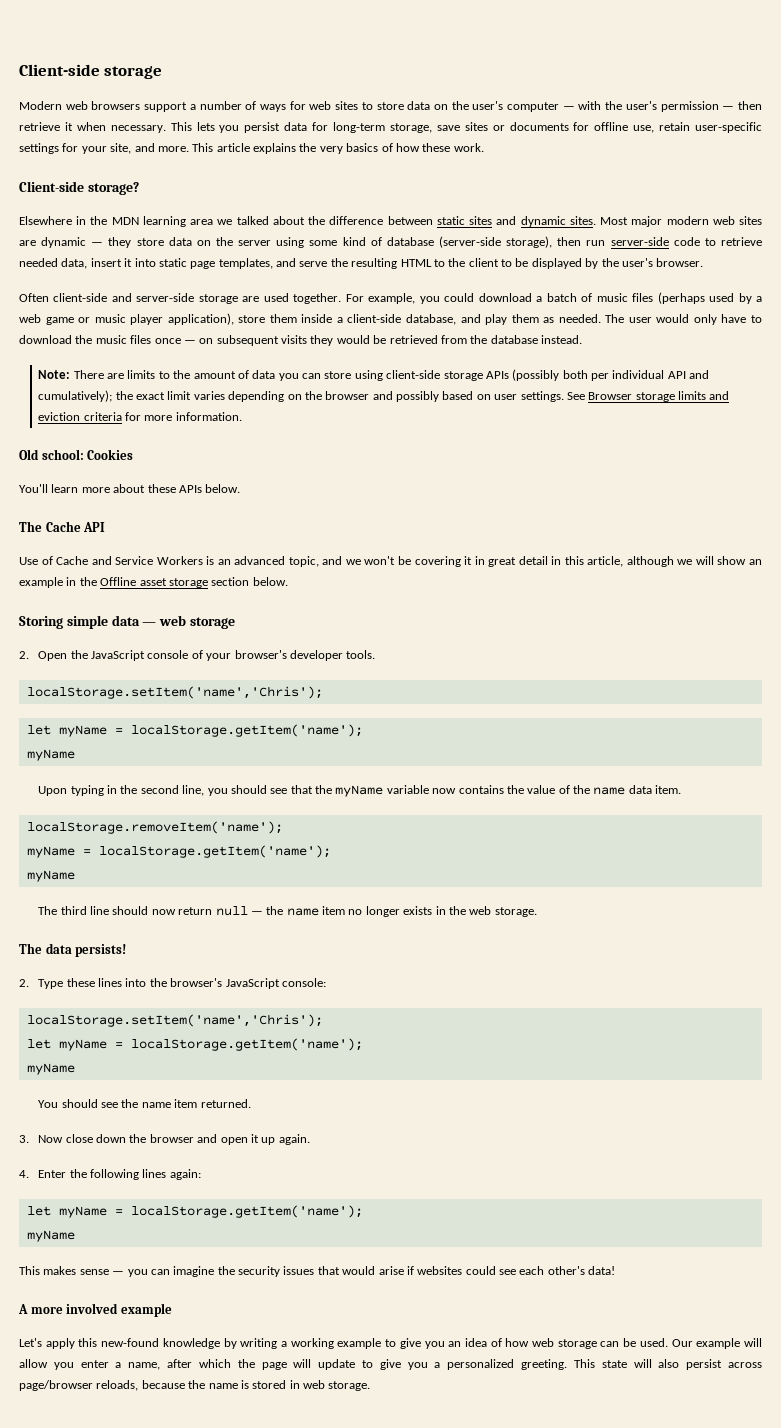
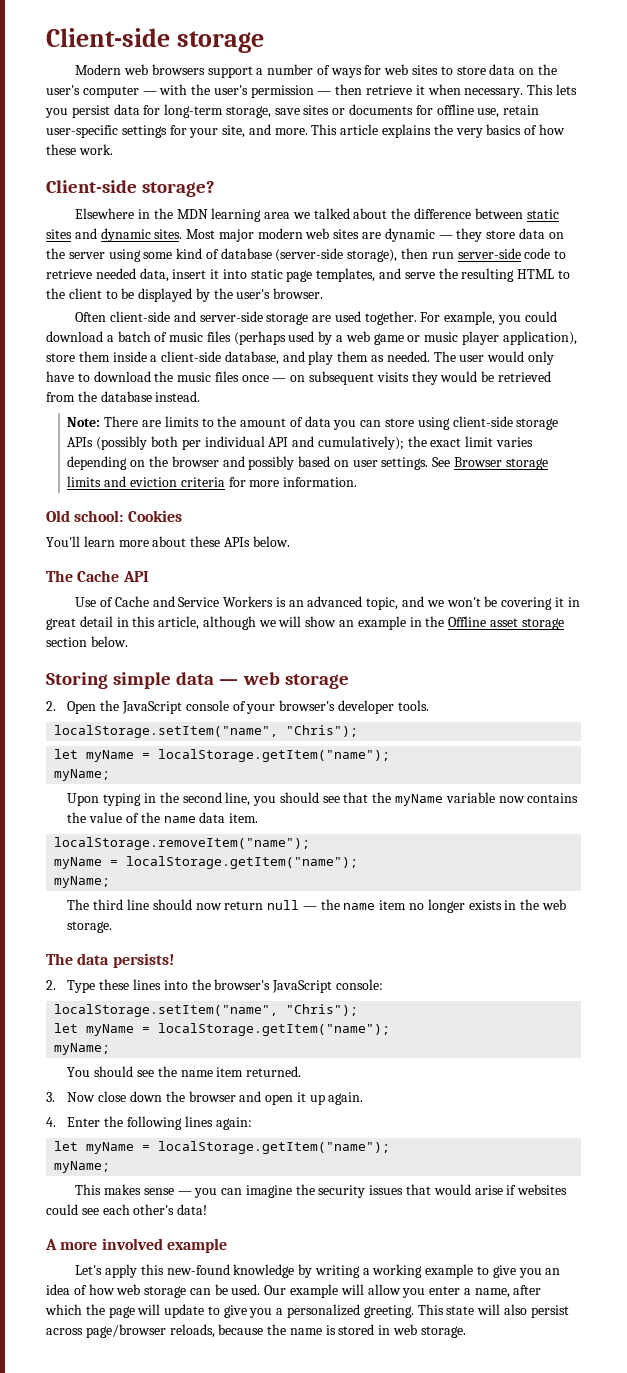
  2. Open the JavaScript console of your browser's developer tools.
- localStorage.setItem('name','Chris');
- let myName = localStorage.getItem('name');
- myName
+ localStorage.setItem("name", "Chris");
+ let myName = localStorage.getItem("name");
+ myName;
- localStorage.removeItem('name');
- myName = localStorage.getItem('name');
- myName
+ localStorage.removeItem("name");
+ myName = localStorage.getItem("name");
+ myName;
  2. Type these lines into the browser's JavaScript console:
- localStorage.setItem('name','Chris');
- let myName = localStorage.getItem('name');
- myName
+ localStorage.setItem("name", "Chris");
+ let myName = localStorage.getItem("name");
+ myName;
  4. Enter the following lines again:
- let myName = localStorage.getItem('name');
- myName
+ let myName = localStorage.getItem("name");
+ myName;

